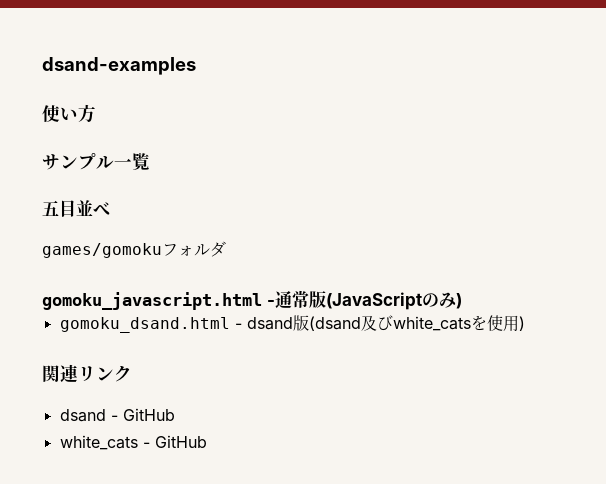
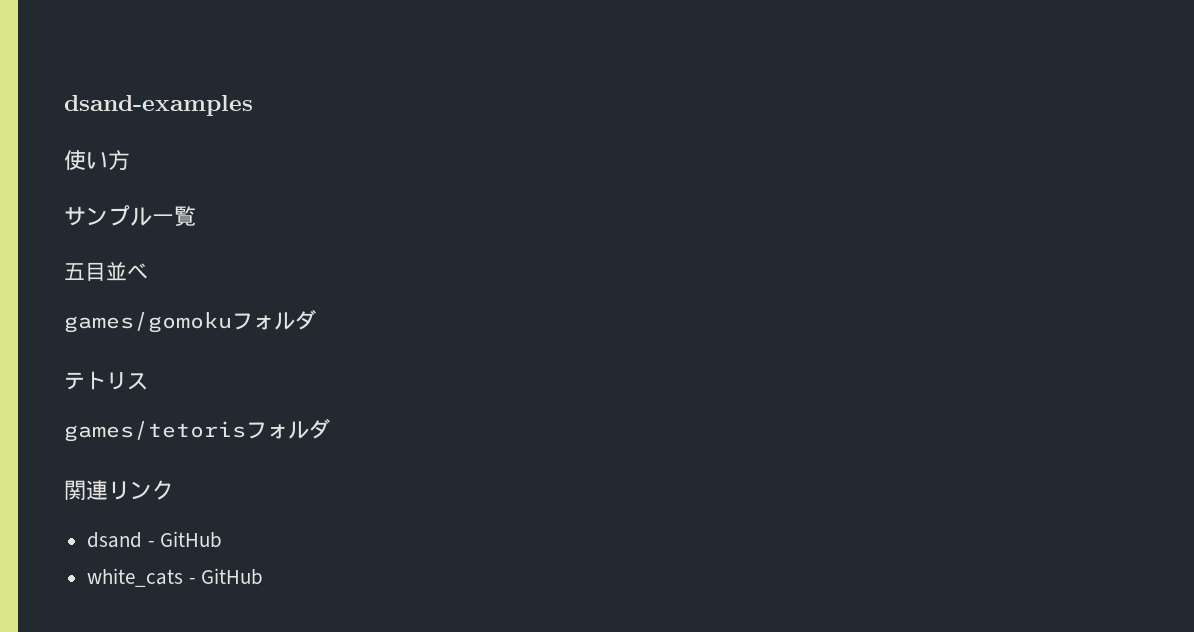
- gomoku_javascript.html -通常版(JavaScriptのみ)
- gomoku_dsand.html - dsand版(dsand及びwhite_catsを使用)
+ テトリス
+ games/tetorisフォルダ

